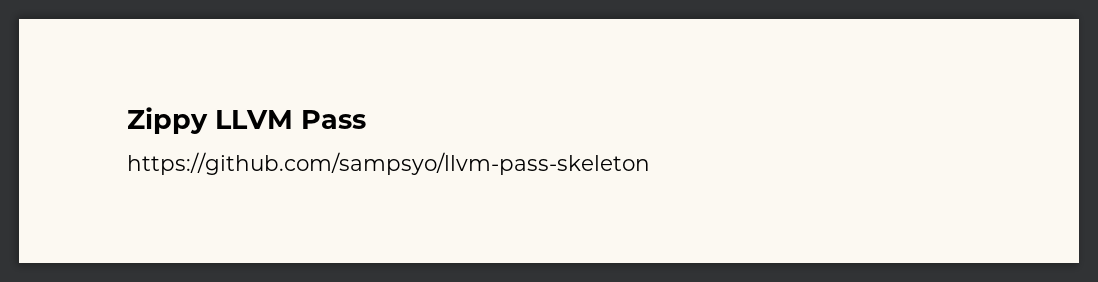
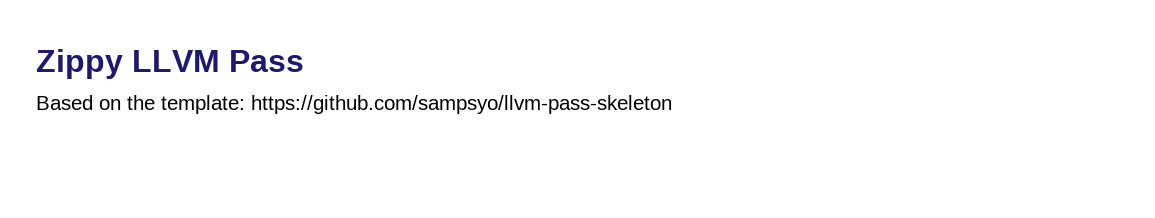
- https://github.com/sampsyo/llvm-pass-skeleton
+ Based on the template: https://github.com/sampsyo/llvm-pass-skeleton

